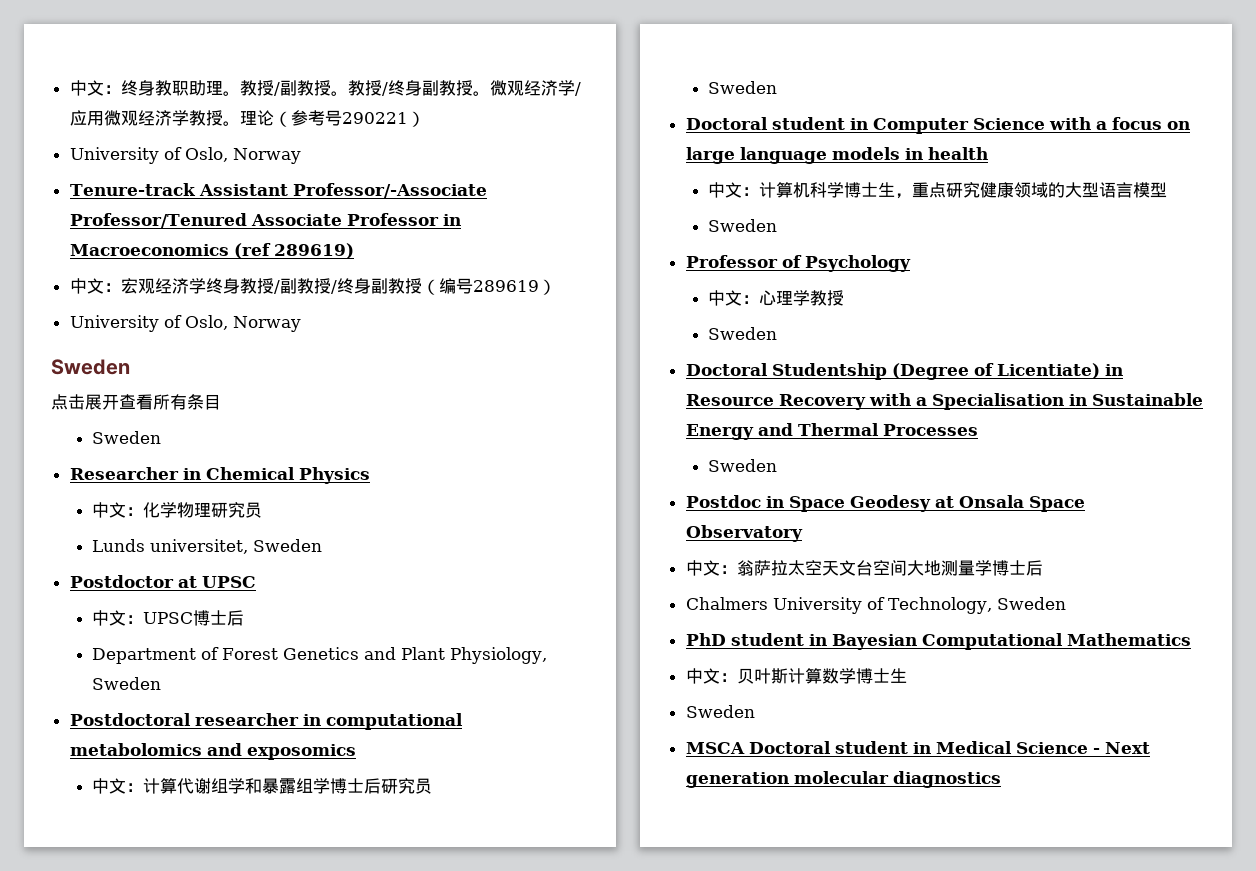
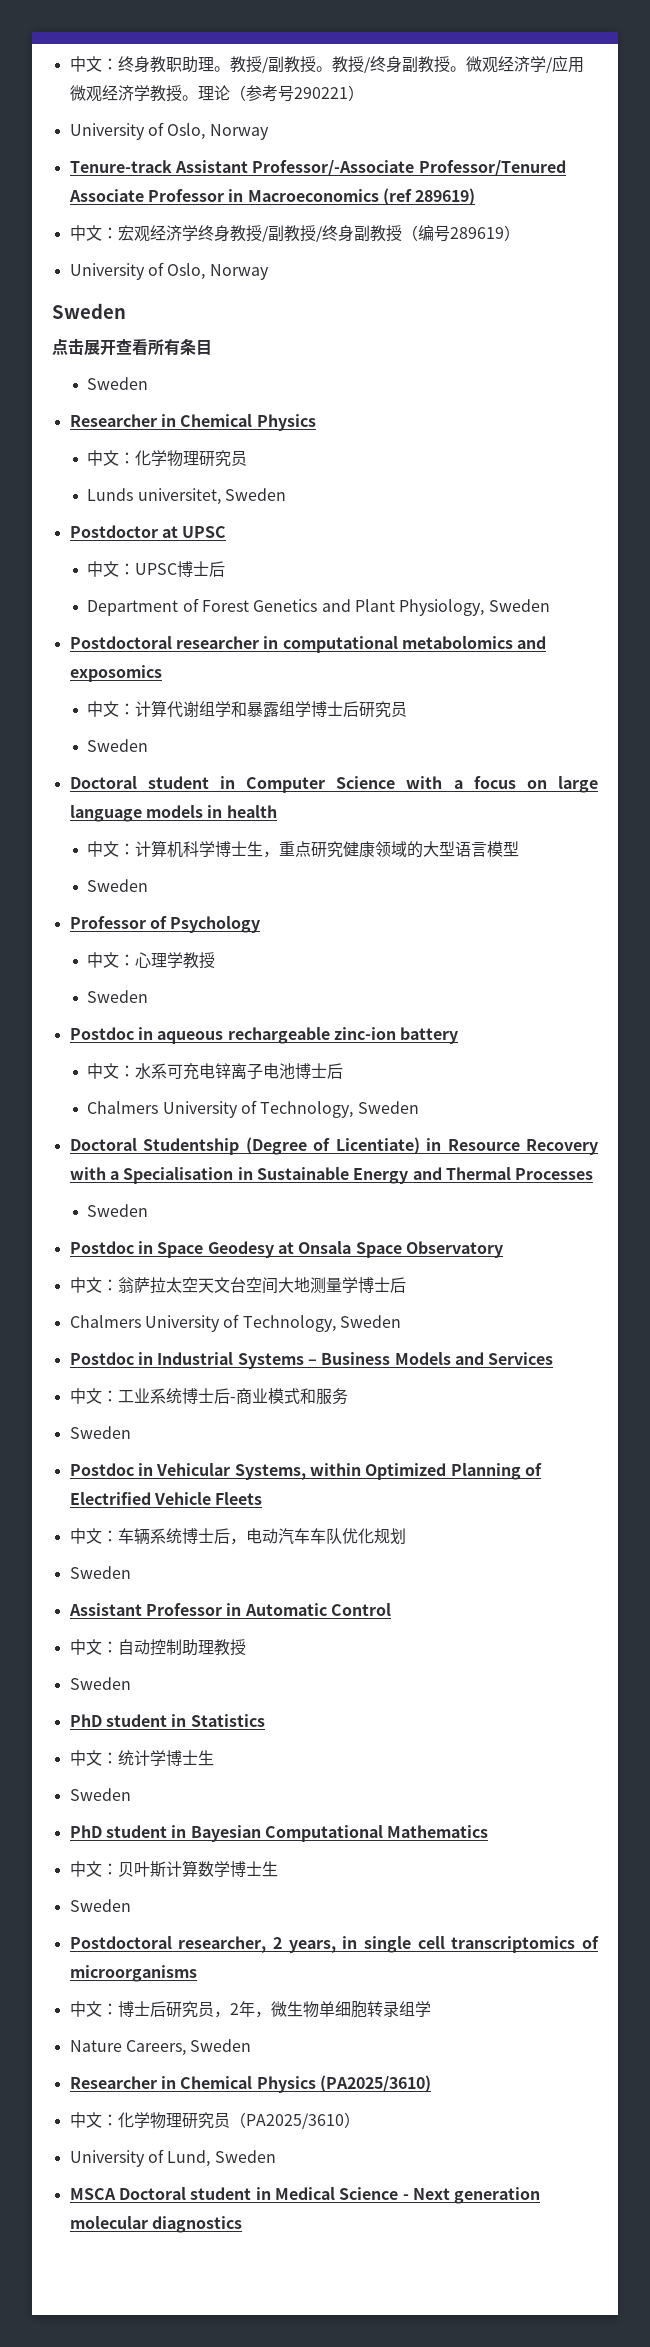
+ Postdoc in aqueous rechargeable zinc-ion battery
+ 中文：水系可充电锌离子电池博士后
+ Chalmers University of Technology, Sweden
+ Postdoc in Industrial Systems – Business Models and Services
+ 中文：工业系统博士后-商业模式和服务
+ Sweden
+ Postdoc in Vehicular Systems, within Optimized Planning of Electrified Vehicle Fleets
+ 中文：车辆系统博士后，电动汽车车队优化规划
+ Sweden
+ Assistant Professor in Automatic Control
+ 中文：自动控制助理教授
+ Sweden
+ PhD student in Statistics
+ 中文：统计学博士生
+ Sweden
+ Postdoctoral researcher, 2 years, in single cell transcriptomics of microorganisms
+ 中文：博士后研究员，2年，微生物单细胞转录组学
+ Nature Careers, Sweden
+ Researcher in Chemical Physics (PA2025/3610)
+ 中文：化学物理研究员（PA2025/3610）
+ University of Lund, Sweden

